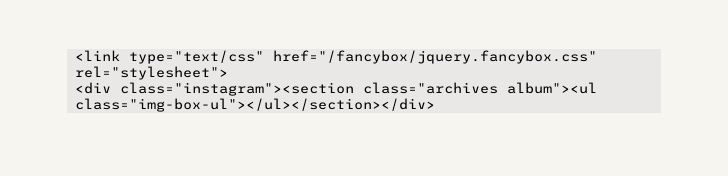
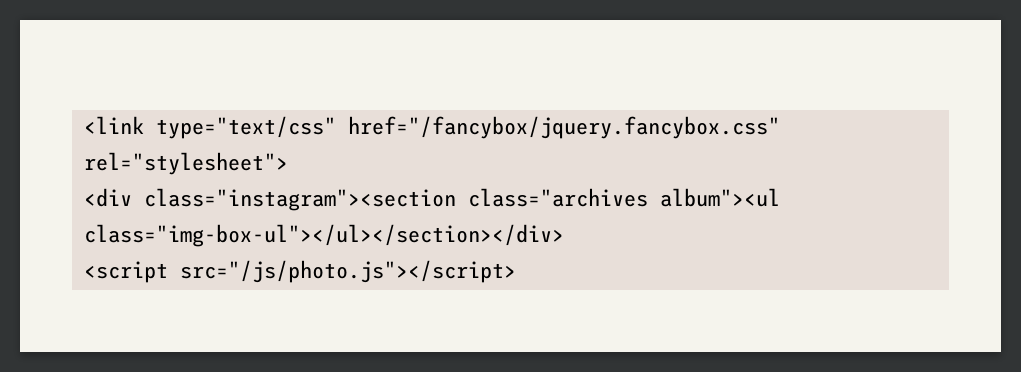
+ <script src="/js/photo.js"></script>

